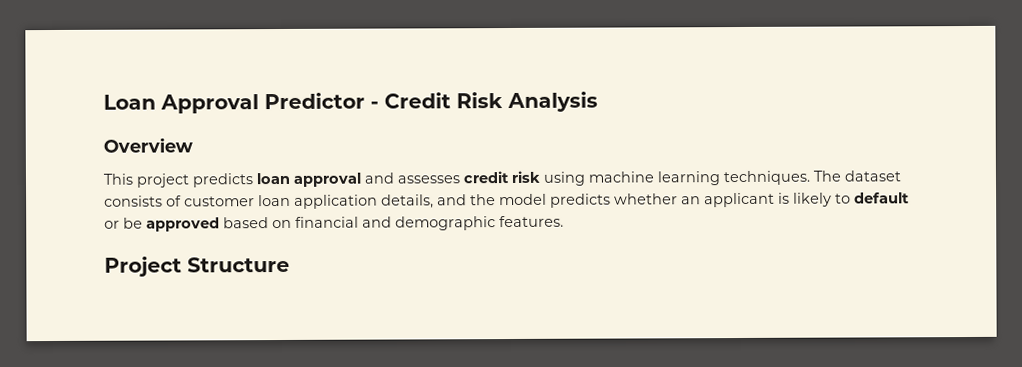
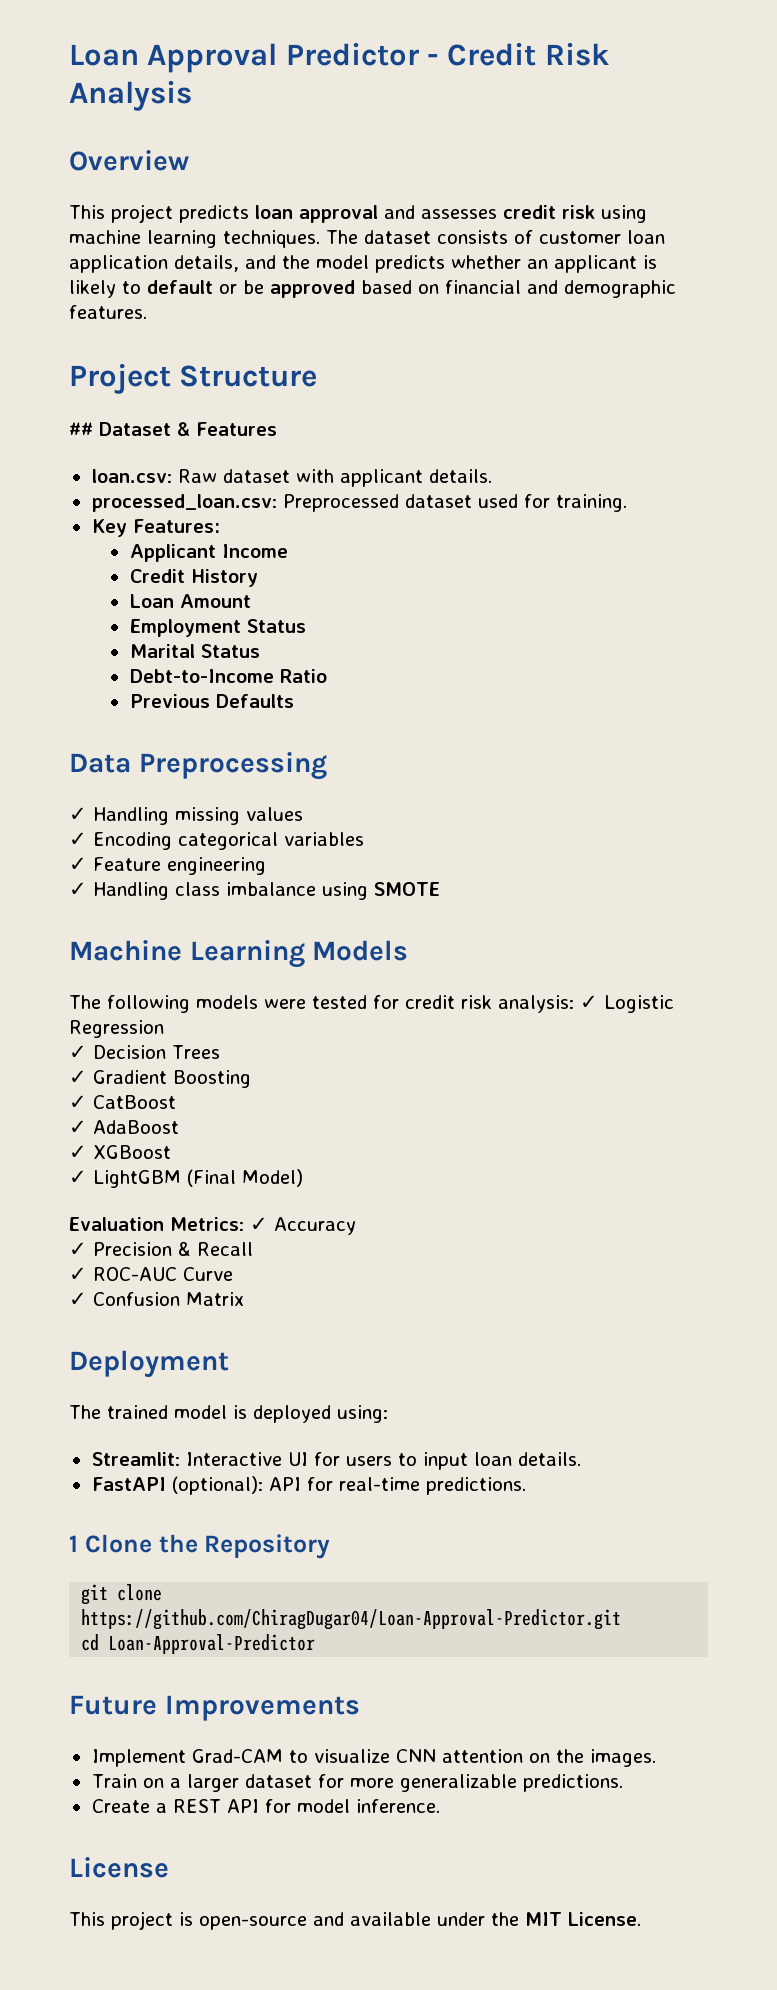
+ ## Dataset & Features
+ loan.csv: Raw dataset with applicant details.
+ processed_loan.csv: Preprocessed dataset used for training.
+ Key Features:
+ Applicant Income
+ Credit History
+ Loan Amount
+ Employment Status
+ Marital Status
+ Debt-to-Income Ratio
+ Previous Defaults
+ Data Preprocessing
+ ✓ Handling missing values
+ ✓ Encoding categorical variables
+ ✓ Feature engineering
+ ✓ Handling class imbalance using SMOTE
+ Machine Learning Models
+ The following models were tested for credit risk analysis: ✓ Logistic Regression
+ ✓ Decision Trees
+ ✓ Gradient Boosting
+ ✓ CatBoost
+ ✓ AdaBoost
+ ✓ XGBoost
+ ✓ LightGBM (Final Model)
+ Evaluation Metrics: ✓ Accuracy
+ ✓ Precision & Recall
+ ✓ ROC-AUC Curve
+ ✓ Confusion Matrix
+ Deployment
+ The trained model is deployed using:
+ Streamlit: Interactive UI for users to input loan details.
+ FastAPI (optional): API for real-time predictions.
+ 1 Clone the Repository
+ git clone https://github.com/ChiragDugar04/Loan-Approval-Predictor.git
+ cd Loan-Approval-Predictor
+ Future Improvements
+ Implement Grad-CAM to visualize CNN attention on the images.
+ Train on a larger dataset for more generalizable predictions.
+ Create a REST API for model inference.
+ License
+ This project is open-source and available under the MIT License.

